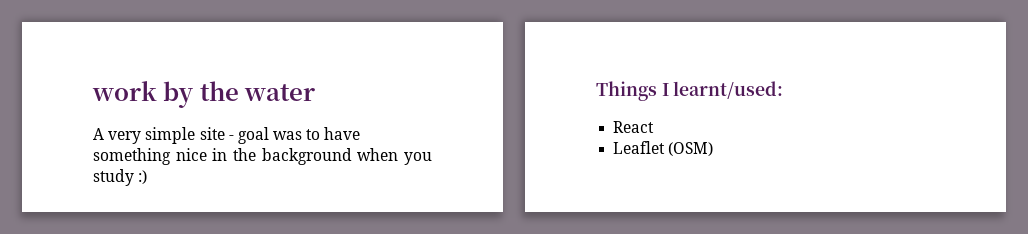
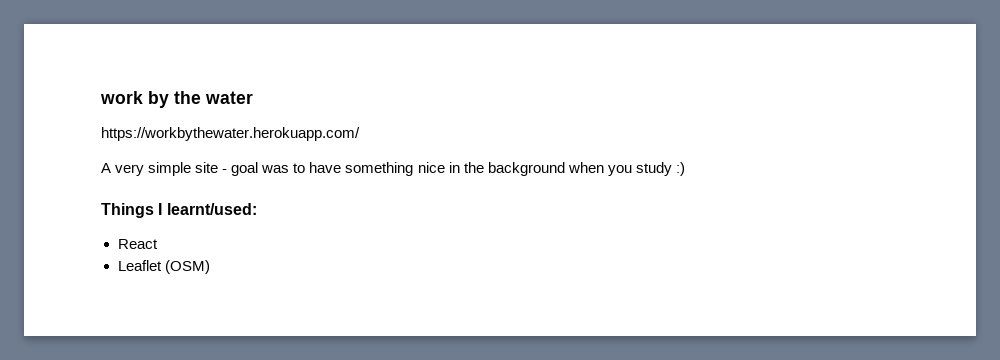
+ https://workbythewater.herokuapp.com/

